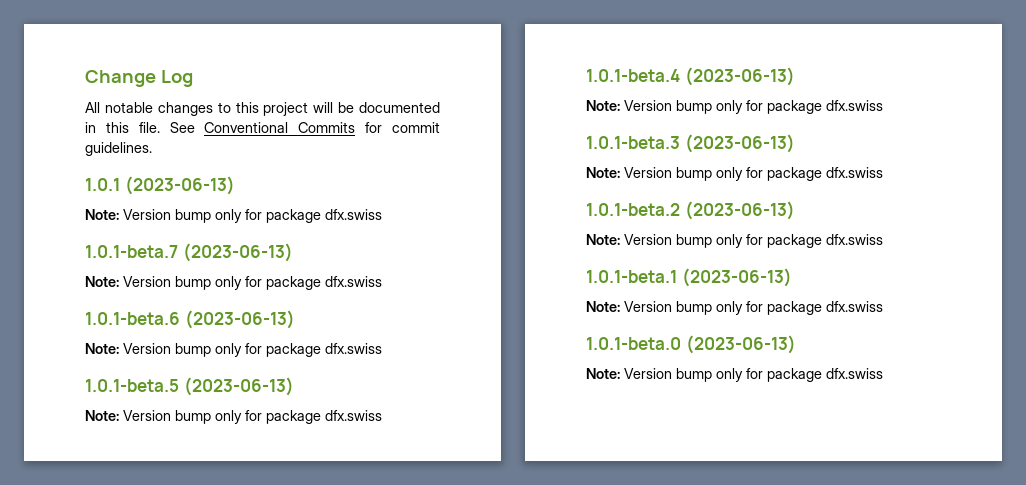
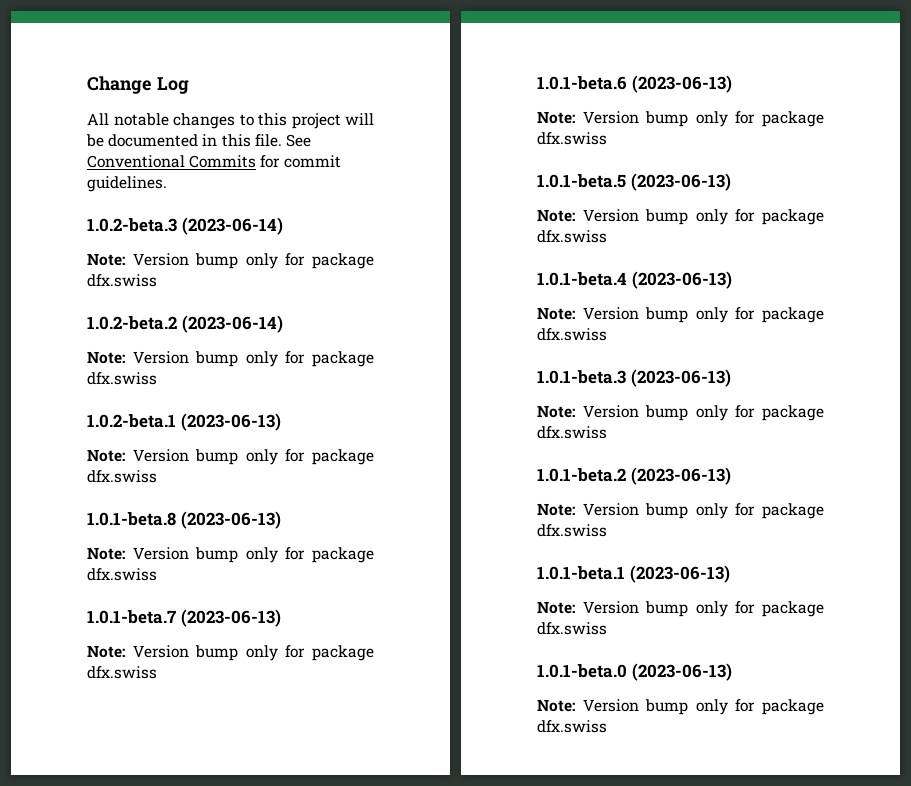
- 1.0.1 (2023-06-13)
+ 1.0.2-beta.3 (2023-06-14)
+ Note: Version bump only for package dfx.swiss
+ 1.0.2-beta.2 (2023-06-14)
+ Note: Version bump only for package dfx.swiss
+ 1.0.2-beta.1 (2023-06-13)
+ Note: Version bump only for package dfx.swiss
+ 1.0.1-beta.8 (2023-06-13)

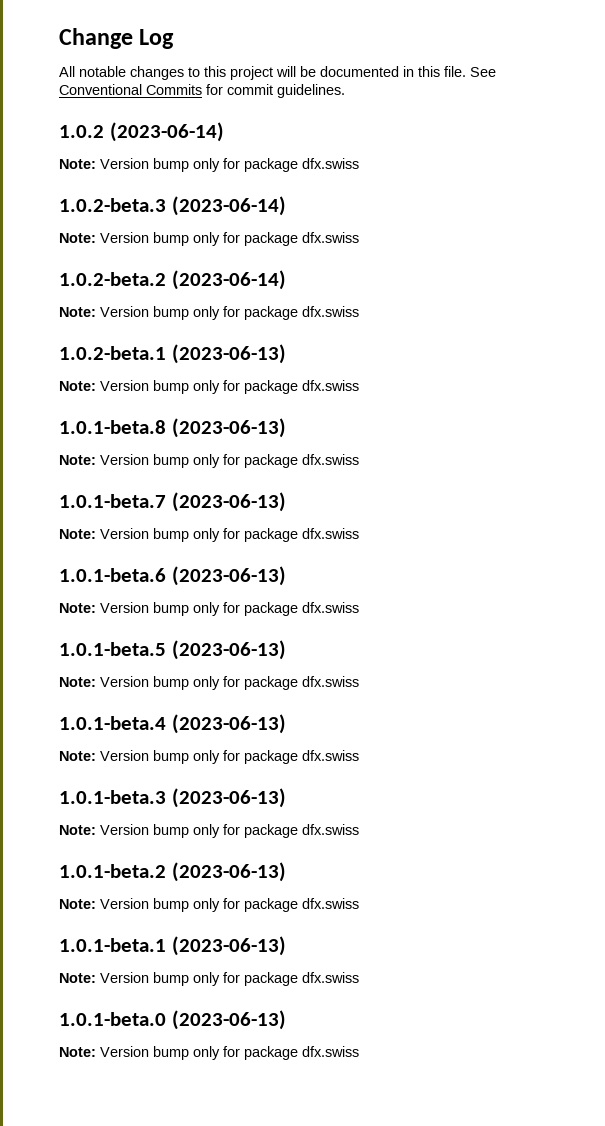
+ 1.0.2 (2023-06-14)
+ Note: Version bump only for package dfx.swiss

